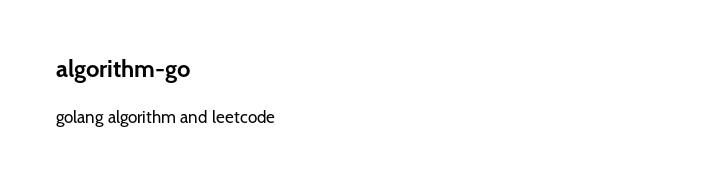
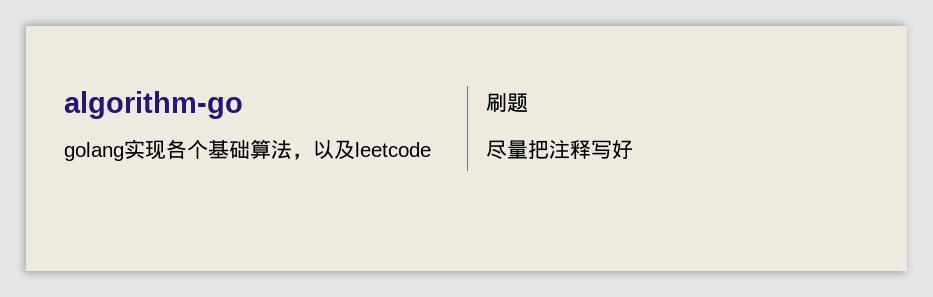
- golang algorithm and leetcode
+ golang实现各个基础算法，以及leetcode刷题
+ 尽量把注释写好

